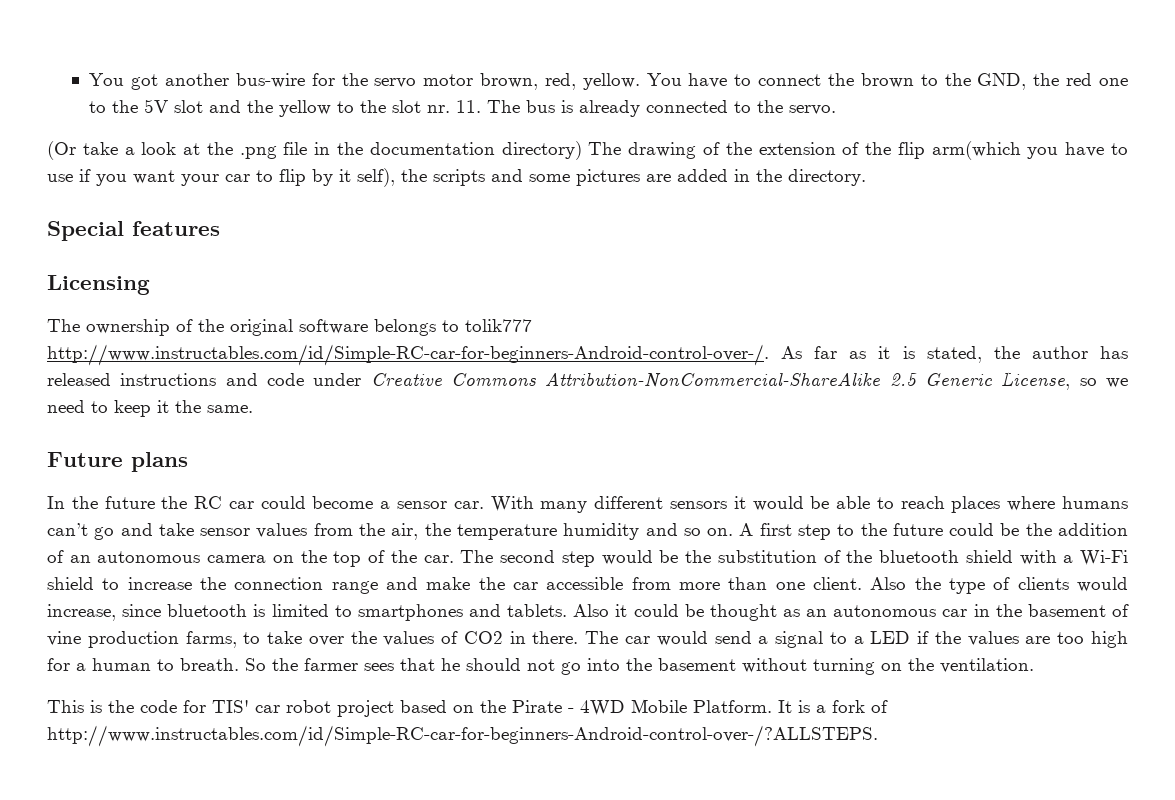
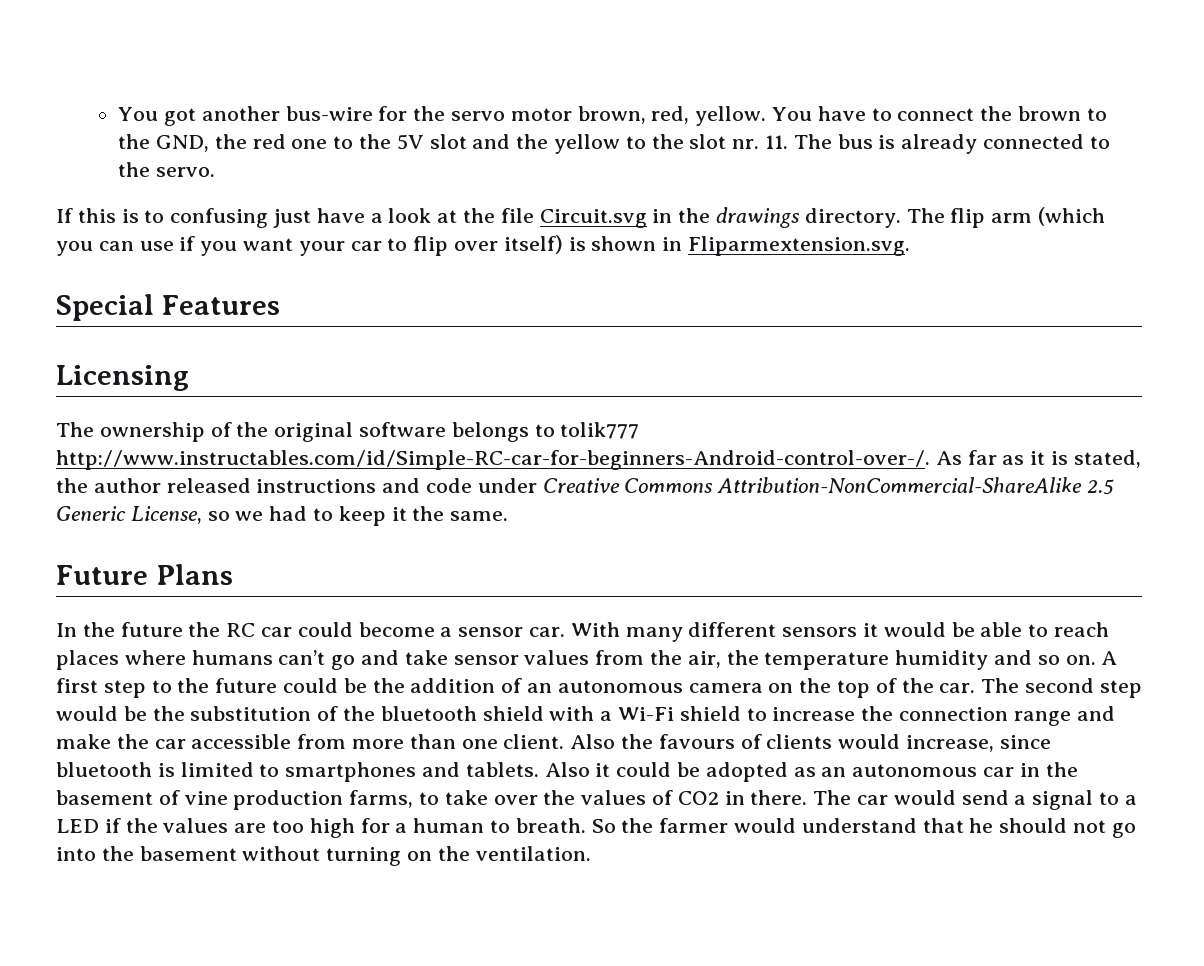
- (Or take a look at the .png file in the documentation directory) The drawing of the extension of the flip arm(which you have to use if you want your car to flip by it self), the scripts and some pictures are added in the directory.
+ If this is to confusing just have a look at the file Circuit.svg in the drawings directory. The flip arm (which you can use if you want your car to flip over itself) is shown in Fliparmextension.svg.
- Special features
+ Special Features
- The ownership of the original software belongs to tolik777 http://www.instructables.com/id/Simple-RC-car-for-beginners-Android-control-over-/. As far as it is stated, the author has released instructions and code under Creative Commons Attribution-NonCommercial-ShareAlike 2.5 Generic License, so we need to keep it the same.
+ The ownership of the original software belongs to tolik777 http://www.instructables.com/id/Simple-RC-car-for-beginners-Android-control-over-/. As far as it is stated, the author released instructions and code under Creative Commons Attribution-NonCommercial-ShareAlike 2.5 Generic License, so we had to keep it the same.
- Future plans
+ Future Plans
- Also the type of clients would increase, since bluetooth is limited to smartphones and tablets.
+ Also the favours of clients would increase, since bluetooth is limited to smartphones and tablets.
- Also it could be thought as an autonomous car in the basement of vine production farms, to take over the values of CO2 in there.
+ Also it could be adopted as an autonomous car in the basement of vine production farms, to take over the values of CO2 in there.
- So the farmer sees that he should not go into the basement without turning on the ventilation.
+ So the farmer would understand that he should not go into the basement without turning on the ventilation.
- This is the code for TIS' car robot project based on the Pirate - 4WD Mobile Platform. It is a fork of http://www.instructables.com/id/Simple-RC-car-for-beginners-Android-control-over-/?ALLSTEPS.

